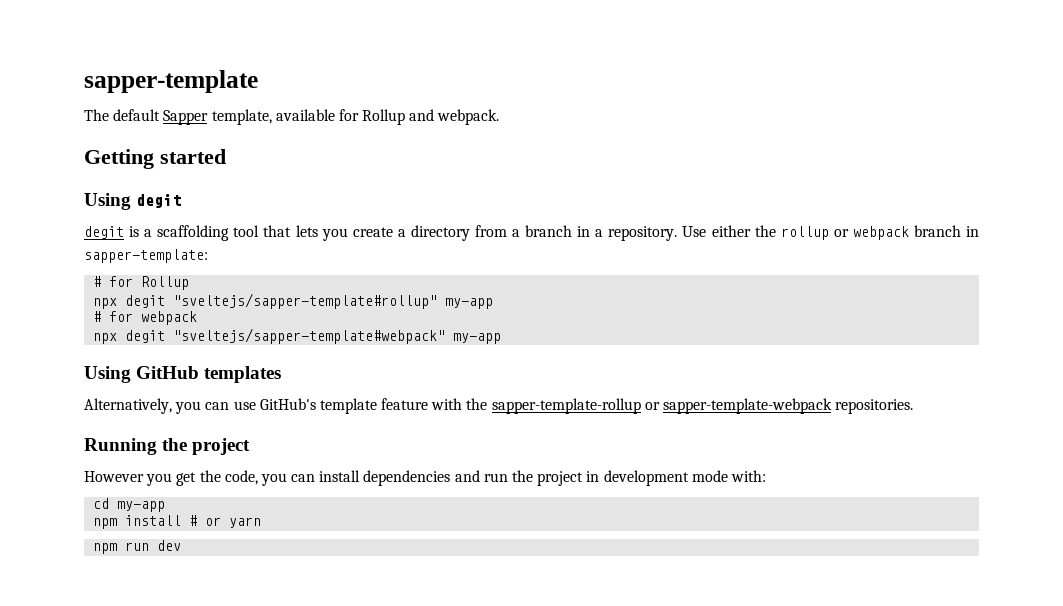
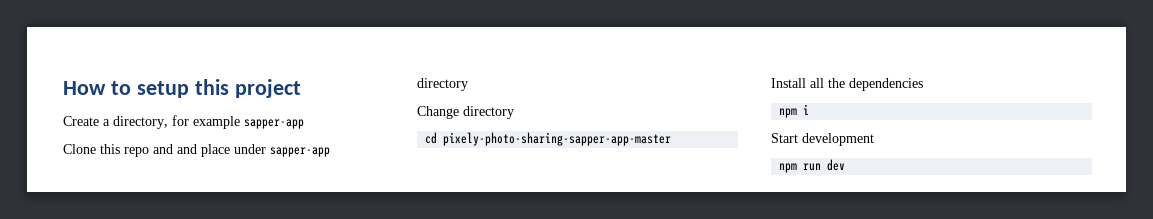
- sapper-template
- The default Sapper template, available for Rollup and webpack.
- Getting started
- Using degit
- degit is a scaffolding tool that lets you create a directory from a branch in a repository. Use either the rollup or webpack branch in sapper-template:
- # for Rollup
- npx degit "sveltejs/sapper-template#rollup" my-app
- # for webpack
- npx degit "sveltejs/sapper-template#webpack" my-app
- Using GitHub templates
- Alternatively, you can use GitHub's template feature with the sapper-template-rollup or sapper-template-webpack repositories.
- Running the project
- However you get the code, you can install dependencies and run the project in development mode with:
- cd my-app
- npm install # or yarn
+ How to setup this project
+ Create a directory, for example sapper-app
+ Clone this repo and and place under sapper-app directory
+ Change directory
+ cd pixely-photo-sharing-sapper-app-master
+ Install all the dependencies
+ npm i
+ Start development

